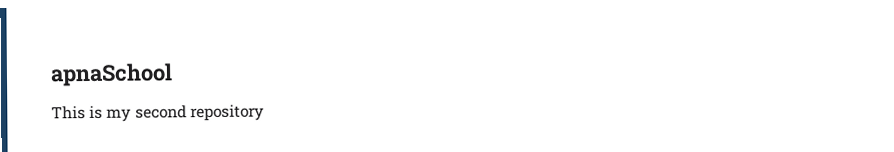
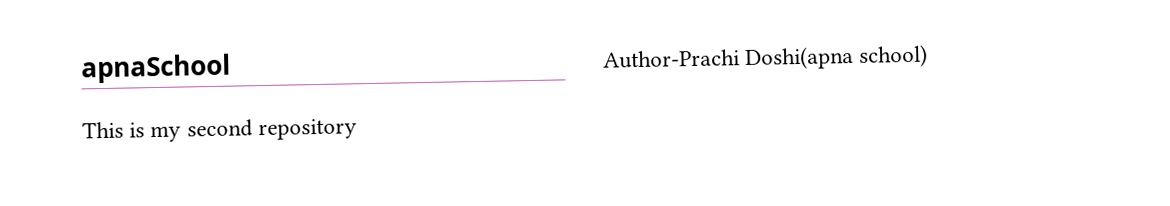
+ Author-Prachi Doshi(apna school)

